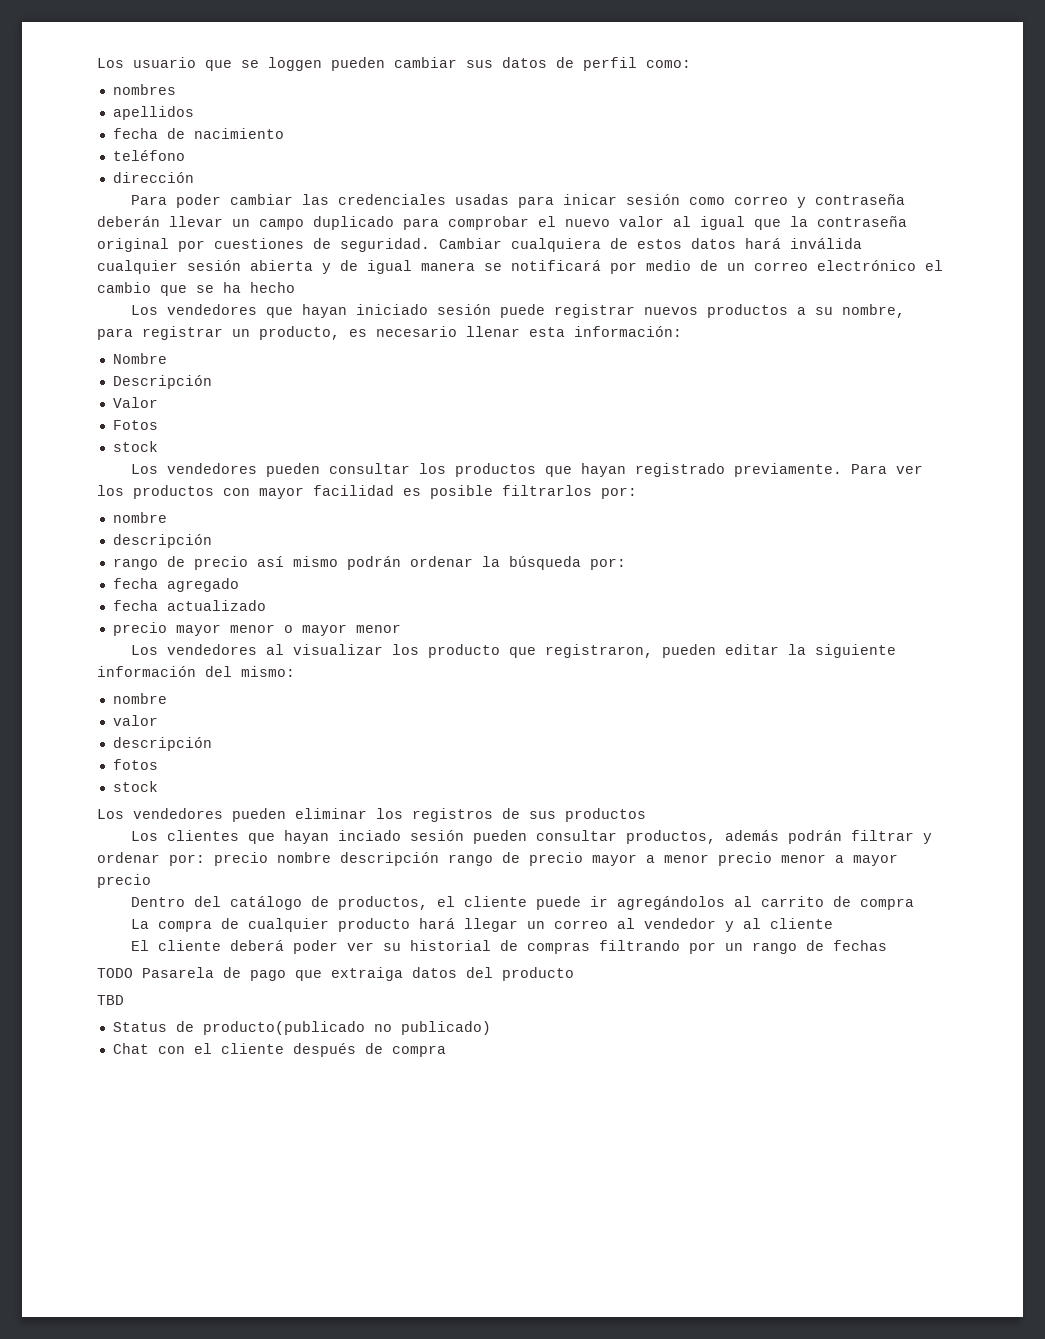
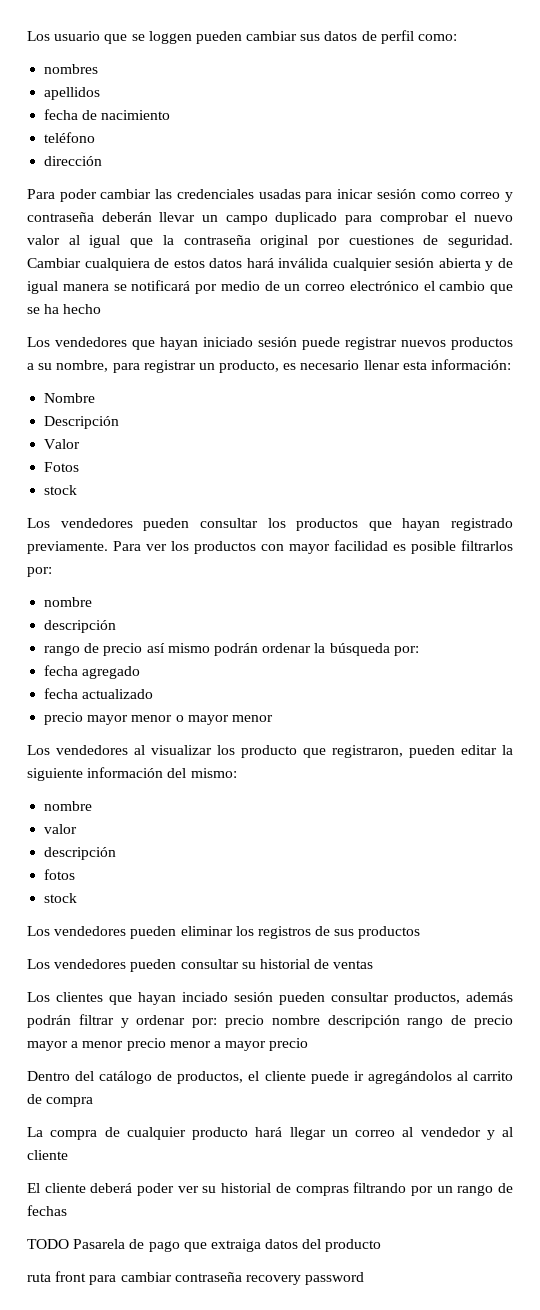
+ Los vendedores pueden consultar su historial de ventas
- TBD
- Status de producto(publicado no publicado)
- Chat con el cliente después de compra
+ ruta front para cambiar contraseña recovery password

